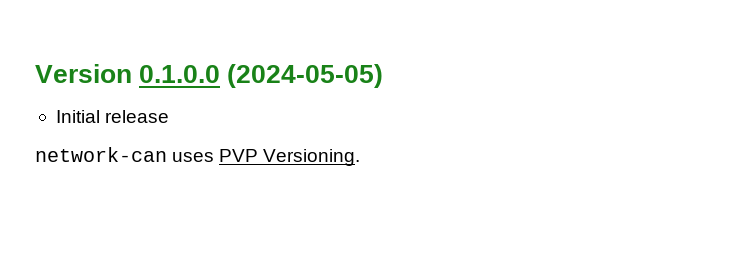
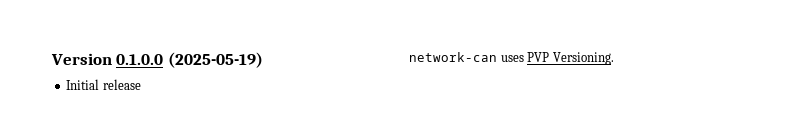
- Version 0.1.0.0 (2024-05-05)
+ Version 0.1.0.0 (2025-05-19)

